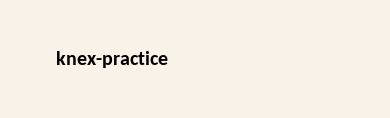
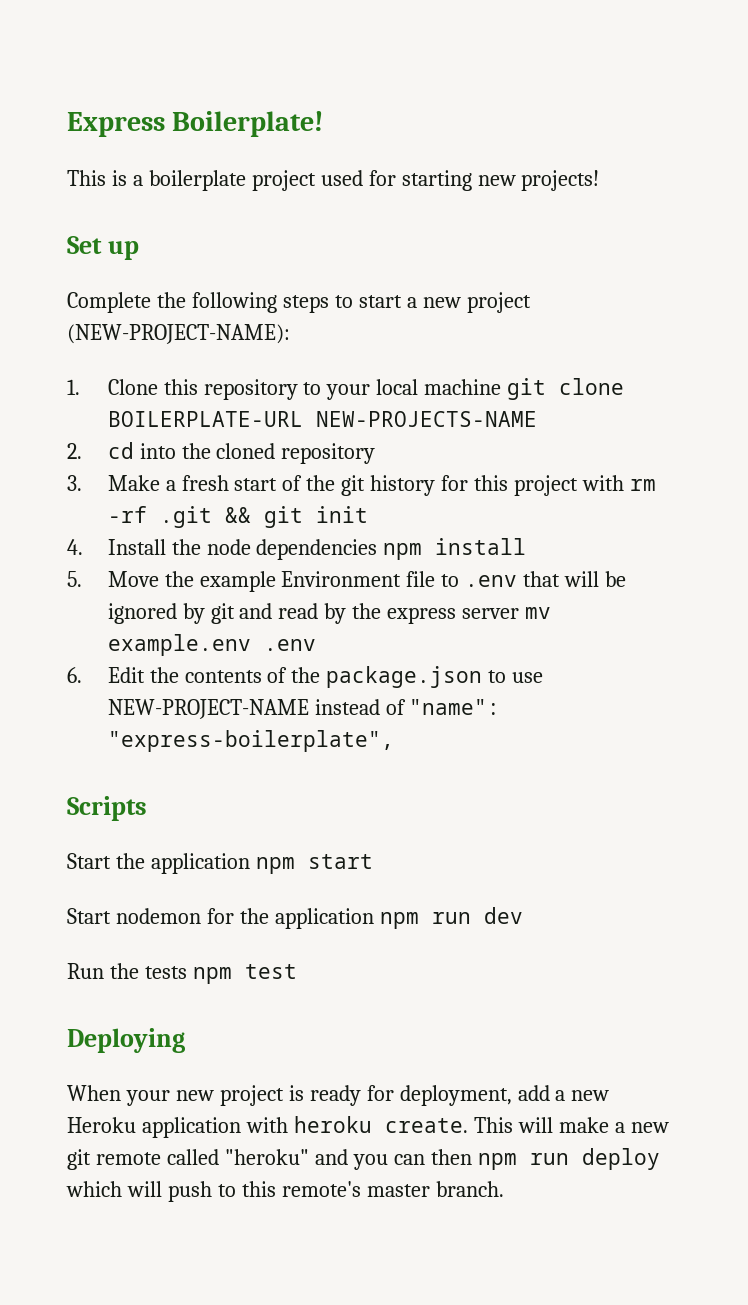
- knex-practice
+ Express Boilerplate!
+ This is a boilerplate project used for starting new projects!
+ Set up
+ Complete the following steps to start a new project (NEW-PROJECT-NAME):
+ 1. Clone this repository to your local machine git clone BOILERPLATE-URL NEW-PROJECTS-NAME
+ 2. cd into the cloned repository
+ 3. Make a fresh start of the git history for this project with rm -rf .git && git init
+ 4. Install the node dependencies npm install
+ 5. Move the example Environment file to .env that will be ignored by git and read by the express server mv example.env .env
+ 6. Edit the contents of the package.json to use NEW-PROJECT-NAME instead of "name": "express-boilerplate",
+ Scripts
+ Start the application npm start
+ Start nodemon for the application npm run dev
+ Run the tests npm test
+ Deploying
+ When your new project is ready for deployment, add a new Heroku application with heroku create. This will make a new git remote called "heroku" and you can then npm run deploy which will push to this remote's master branch.

